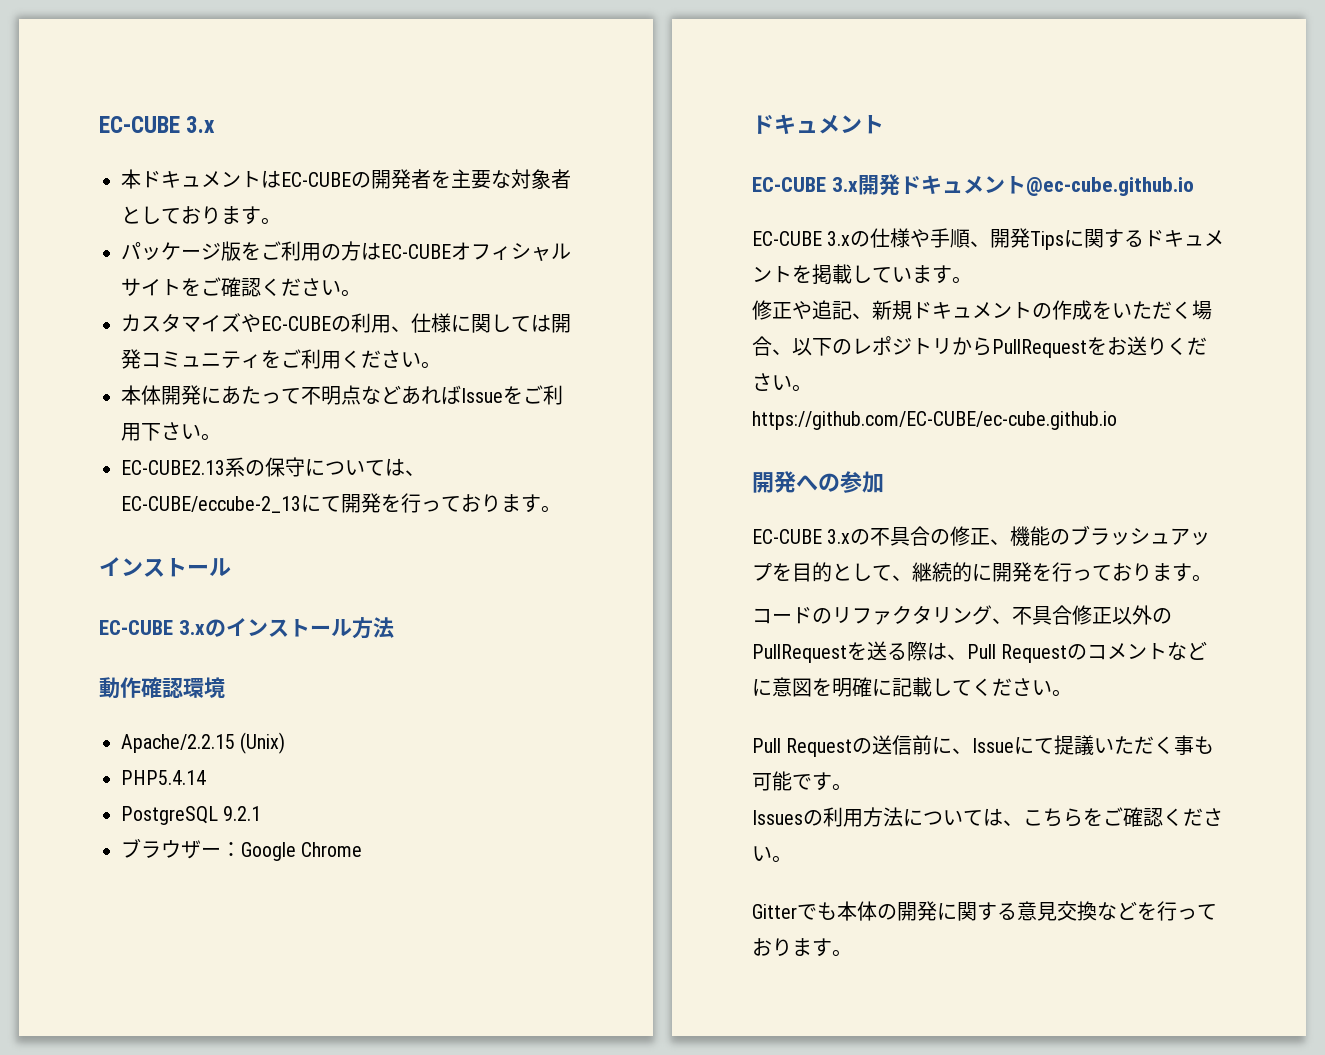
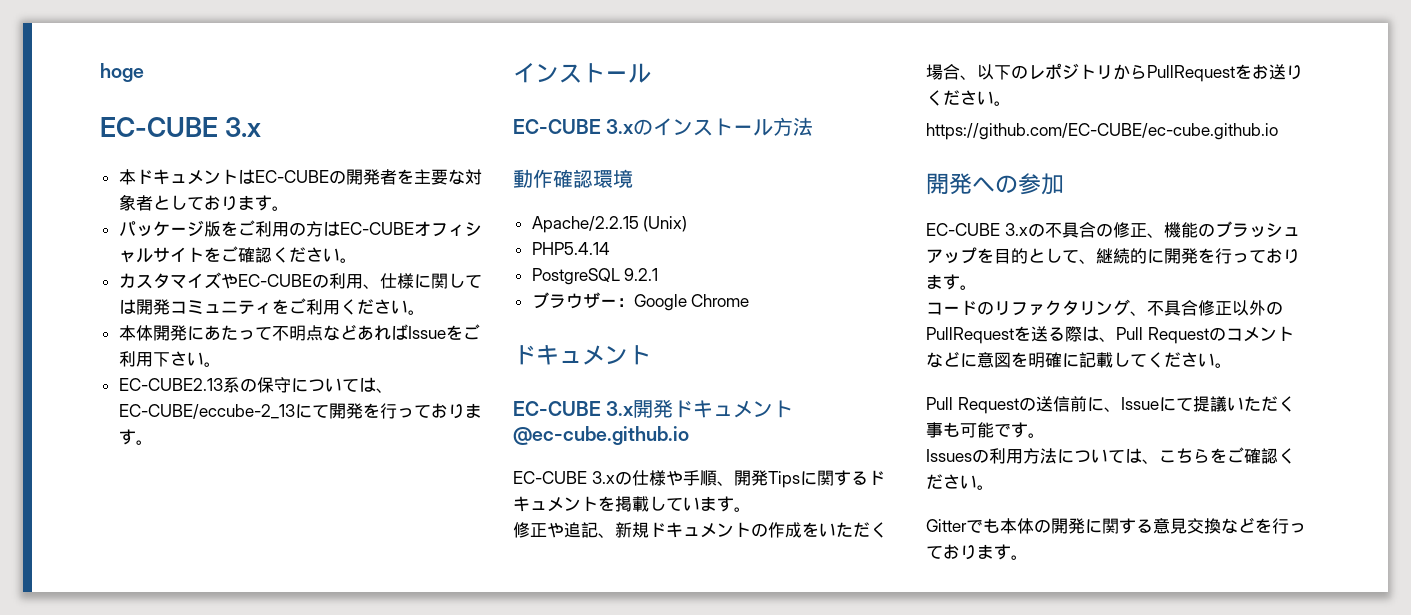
+ hoge

